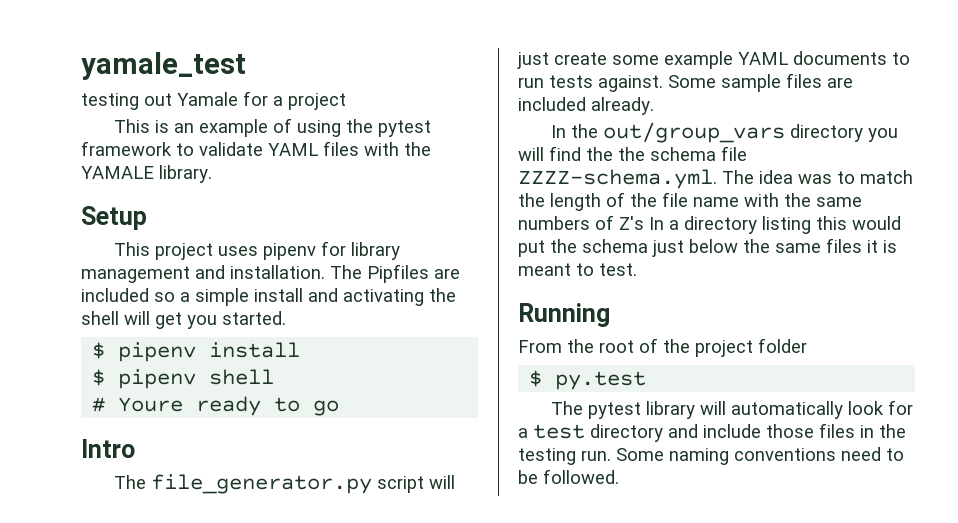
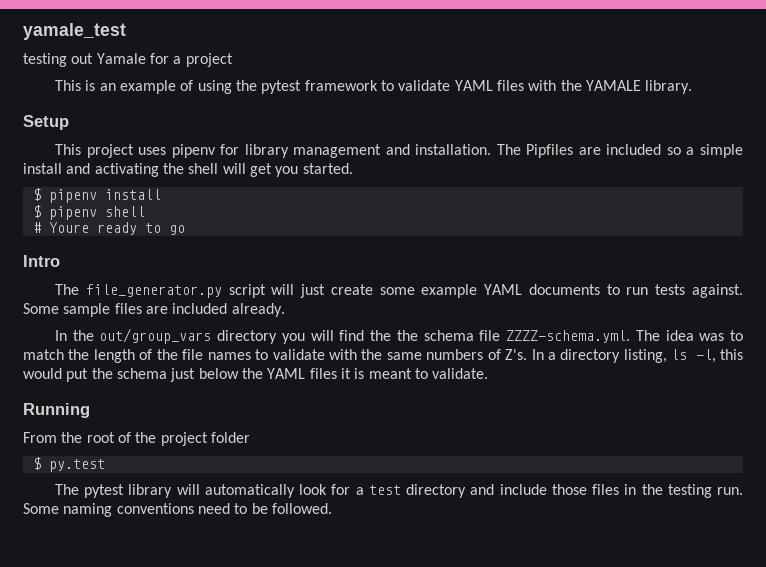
- In the out/group_vars directory you will find the the schema file ZZZZ-schema.yml. The idea was to match the length of the file name with the same numbers of Z's In a directory listing this would put the schema just below the same files it is meant to test.
+ In the out/group_vars directory you will find the the schema file ZZZZ-schema.yml. The idea was to match the length of the file names to validate with the same numbers of Z's. In a directory listing, ls -l, this would put the schema just below the YAML files it is meant to validate.

